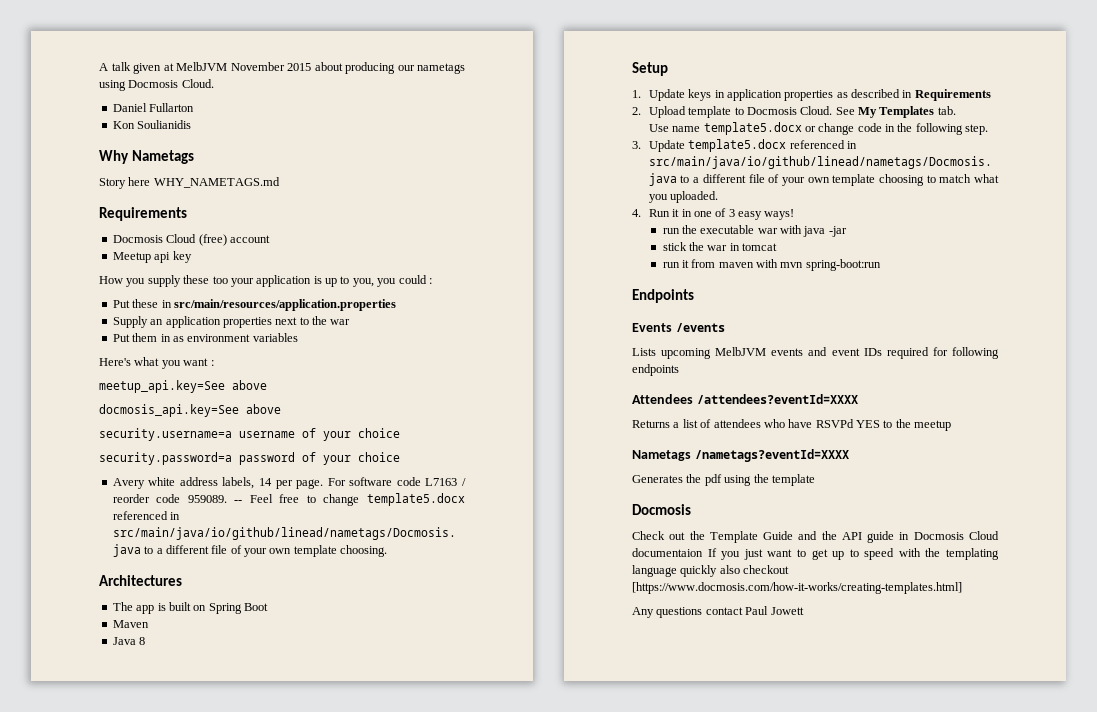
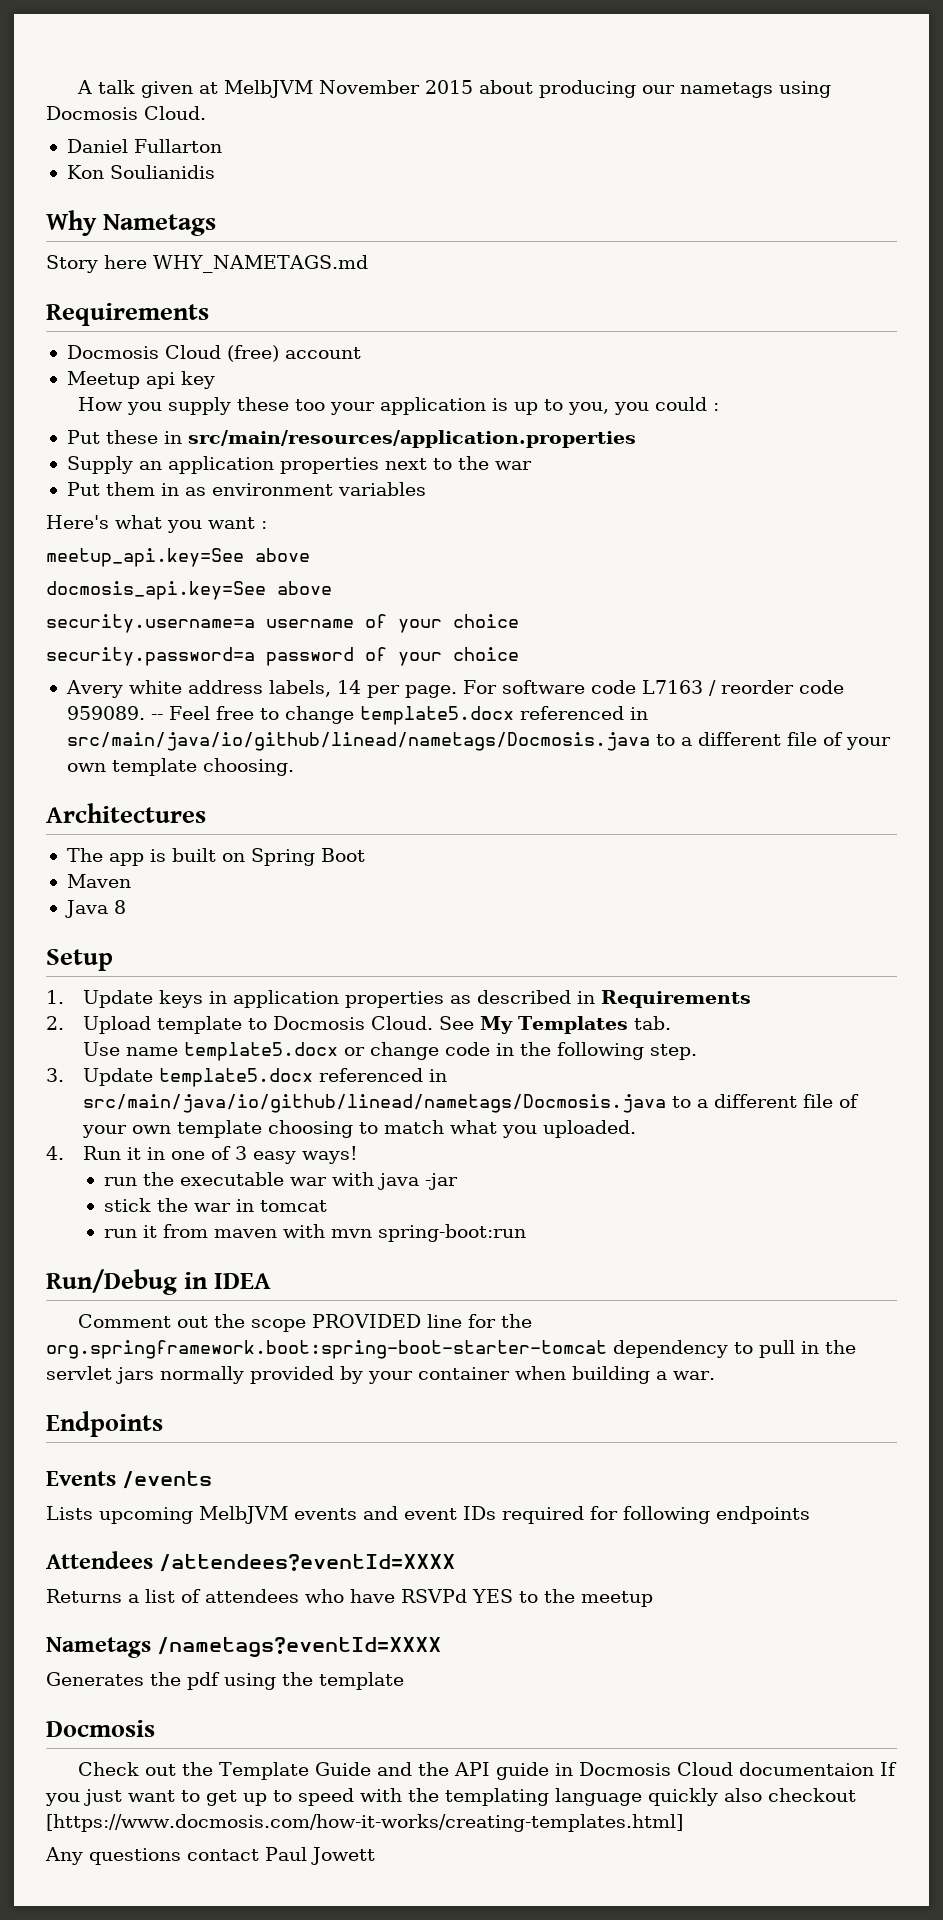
+ Run/Debug in IDEA
+ Comment out the scope PROVIDED line for the org.springframework.boot:spring-boot-starter-tomcat dependency to pull in the servlet jars normally provided by your container when building a war.

